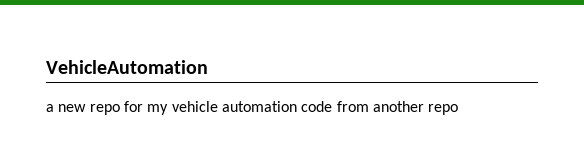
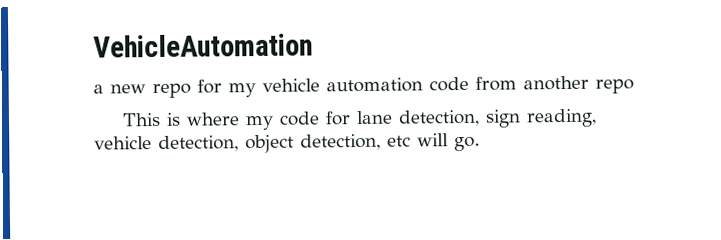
+ This is where my code for lane detection, sign reading, vehicle detection, object detection, etc will go.

